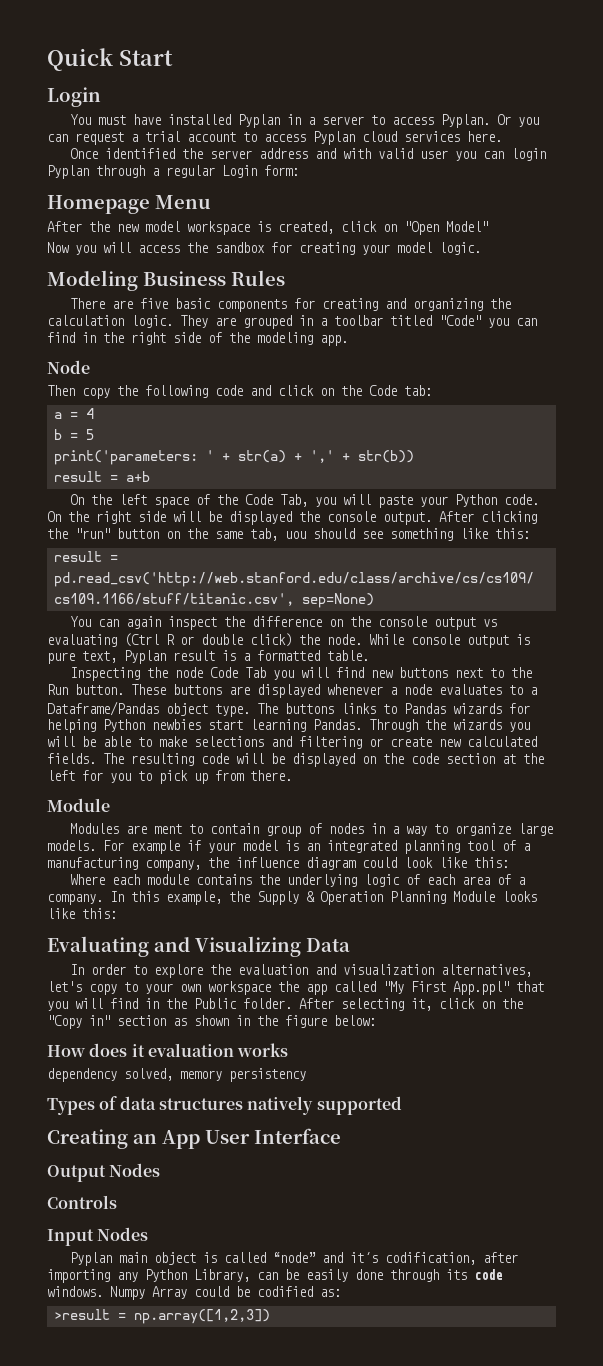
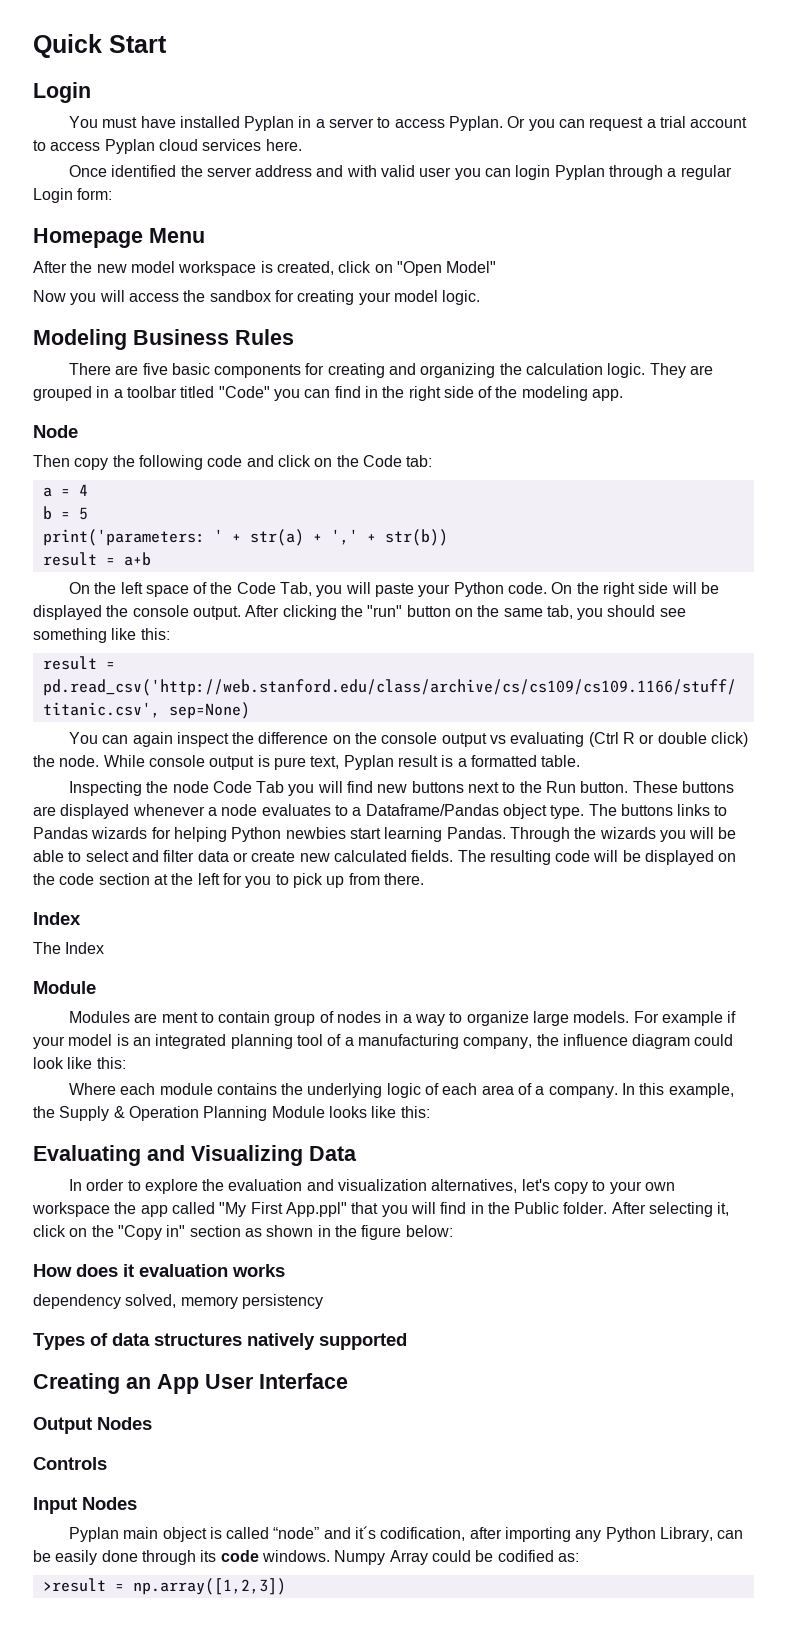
- After clicking the "run" button on the same tab, uou should see something like this:
+ After clicking the "run" button on the same tab, you should see something like this:
- Through the wizards you will be able to make selections and filtering or create new calculated fields.
+ Through the wizards you will be able to select and filter data or create new calculated fields.
  The resulting code will be displayed on the code section at the left for you to pick up from there.
+ Index
+ The Index

